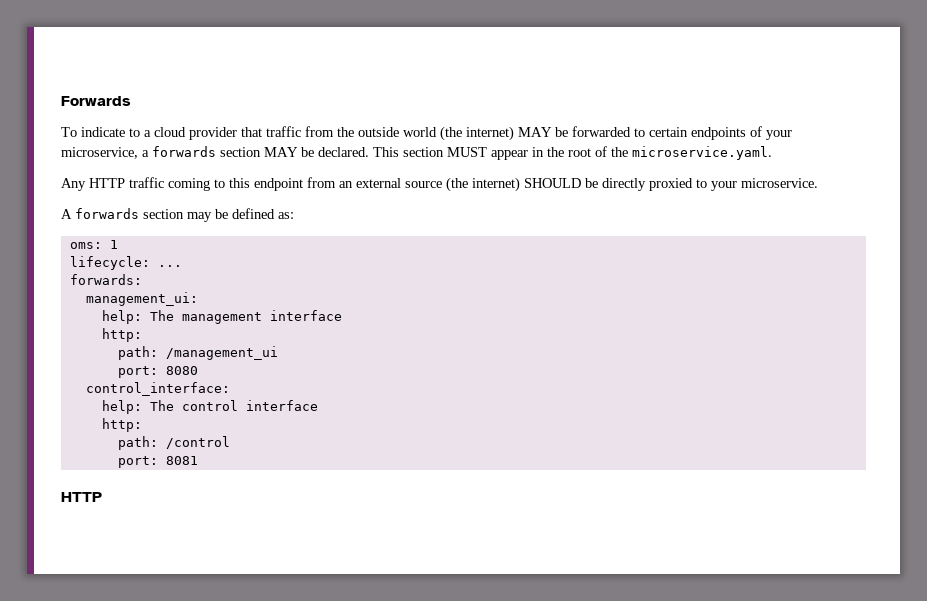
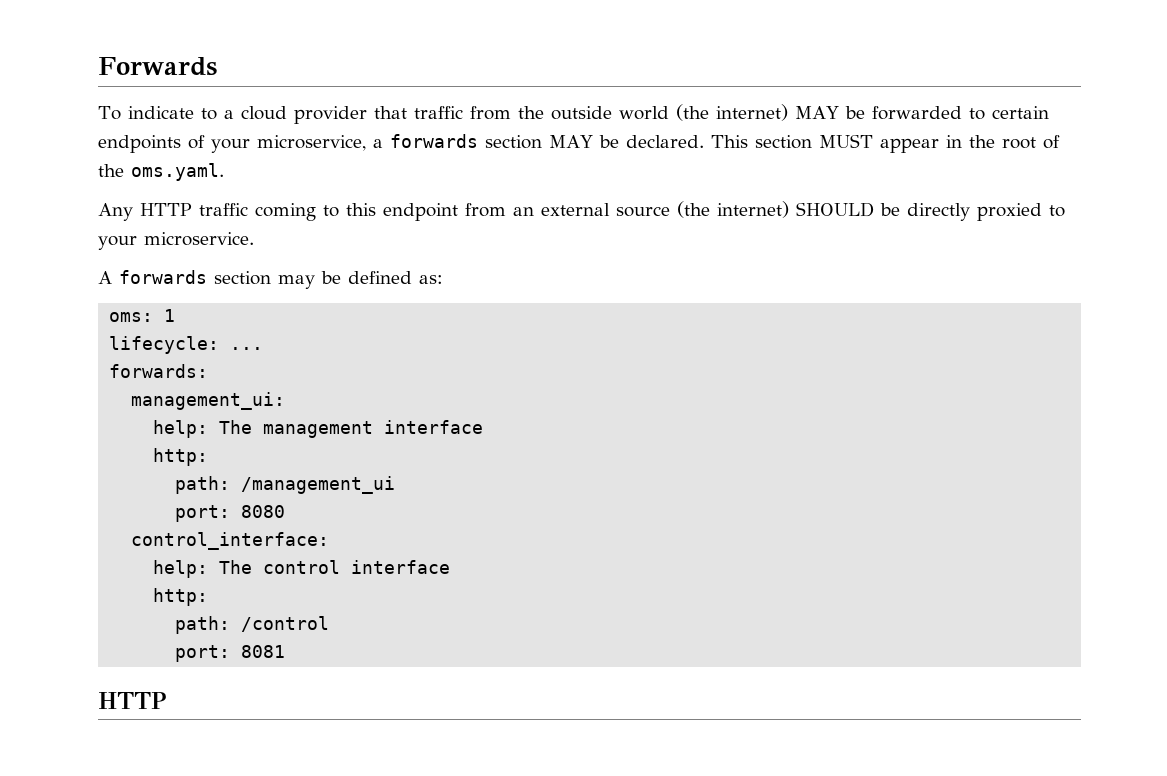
- This section MUST appear in the root of the microservice.yaml.
+ This section MUST appear in the root of the oms.yaml.

